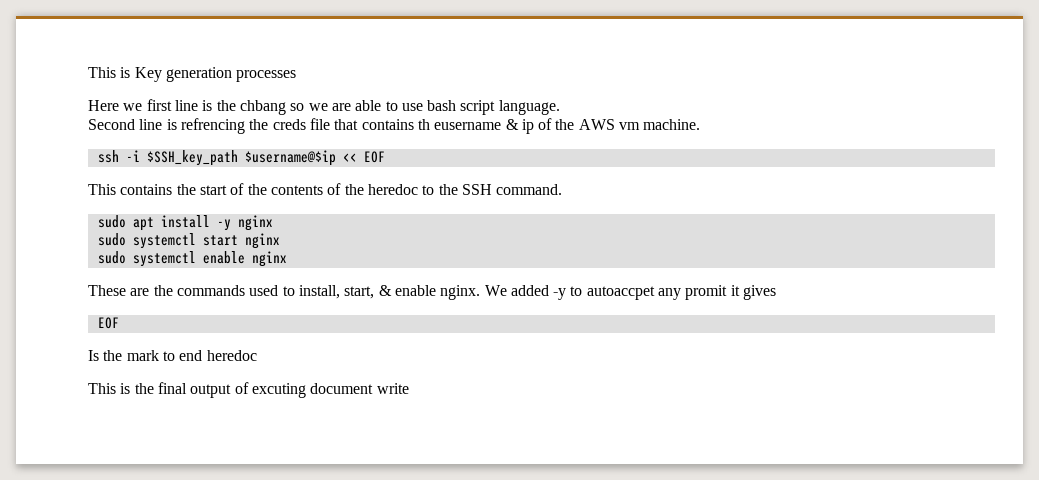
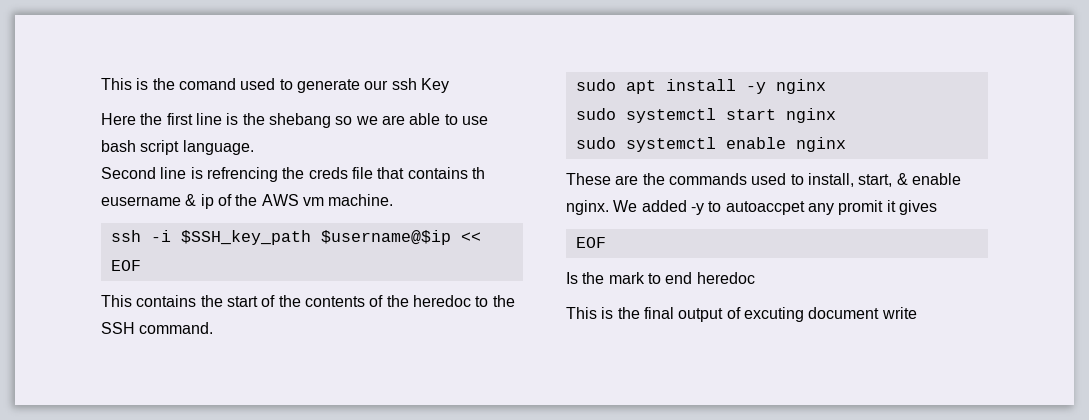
- This is Key generation processes
+ This is the comand used to generate our ssh Key
- Here we first line is the chbang so we are able to use bash script language.
+ Here the first line is the shebang so we are able to use bash script language.

